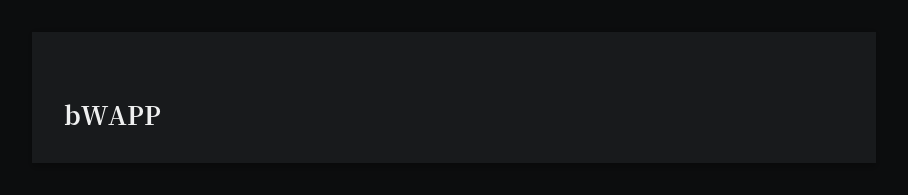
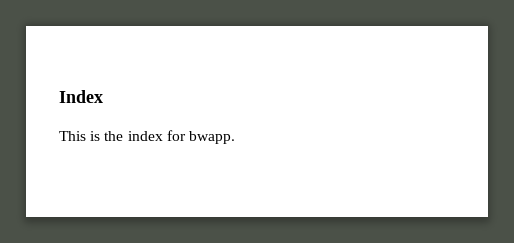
- bWAPP
+ Index
+ This is the index for bwapp.

